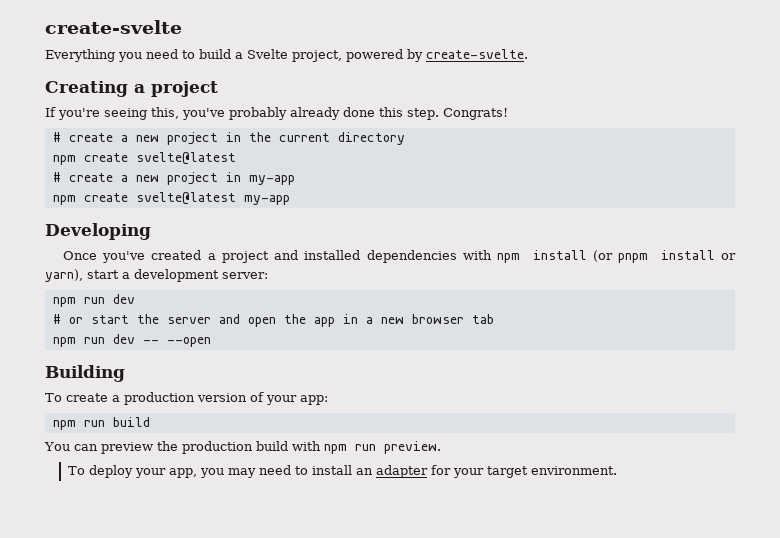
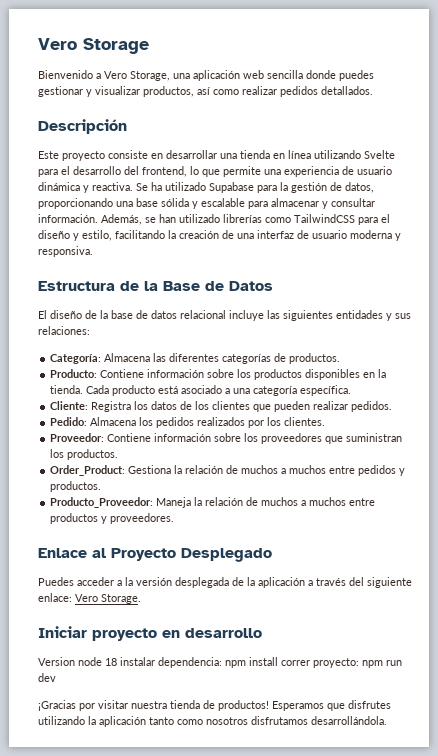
- create-svelte
- Everything you need to build a Svelte project, powered by create-svelte.
- Creating a project
- If you're seeing this, you've probably already done this step. Congrats!
- # create a new project in the current directory
- npm create svelte@latest
- # create a new project in my-app
- npm create svelte@latest my-app
- Developing
- Once you've created a project and installed dependencies with npm install (or pnpm install or yarn), start a development server:
- npm run dev
- # or start the server and open the app in a new browser tab
- npm run dev -- --open
- Building
- To create a production version of your app:
- npm run build
- You can preview the production build with npm run preview.
- To deploy your app, you may need to install an adapter for your target environment.
+ Vero Storage
+ Bienvenido a Vero Storage, una aplicación web sencilla donde puedes gestionar y visualizar productos, así como realizar pedidos detallados.
+ Descripción
+ Este proyecto consiste en desarrollar una tienda en línea utilizando Svelte para el desarrollo del frontend, lo que permite una experiencia de usuario dinámica y reactiva. Se ha utilizado Supabase para la gestión de datos, proporcionando una base sólida y escalable para almacenar y consultar información. Además, se han utilizado librerías como TailwindCSS para el diseño y estilo, facilitando la creación de una interfaz de usuario moderna y responsiva.
+ Estructura de la Base de Datos
+ El diseño de la base de datos relacional incluye las siguientes entidades y sus relaciones:
+ Categoría: Almacena las diferentes categorías de productos.
+ Producto: Contiene información sobre los productos disponibles en la tienda. Cada producto está asociado a una categoría específica.
+ Cliente: Registra los datos de los clientes que pueden realizar pedidos.
+ Pedido: Almacena los pedidos realizados por los clientes.
+ Proveedor: Contiene información sobre los proveedores que suministran los productos.
+ Order_Product: Gestiona la relación de muchos a muchos entre pedidos y productos.
+ Producto_Proveedor: Maneja la relación de muchos a muchos entre productos y proveedores.
+ Enlace al Proyecto Desplegado
+ Puedes acceder a la versión desplegada de la aplicación a través del siguiente enlace: Vero Storage.
+ Iniciar proyecto en desarrollo
+ Version node 18 instalar dependencia: npm install correr proyecto: npm run dev
+ ¡Gracias por visitar nuestra tienda de productos! Esperamos que disfrutes utilizando la aplicación tanto como nosotros disfrutamos desarrollándola.

